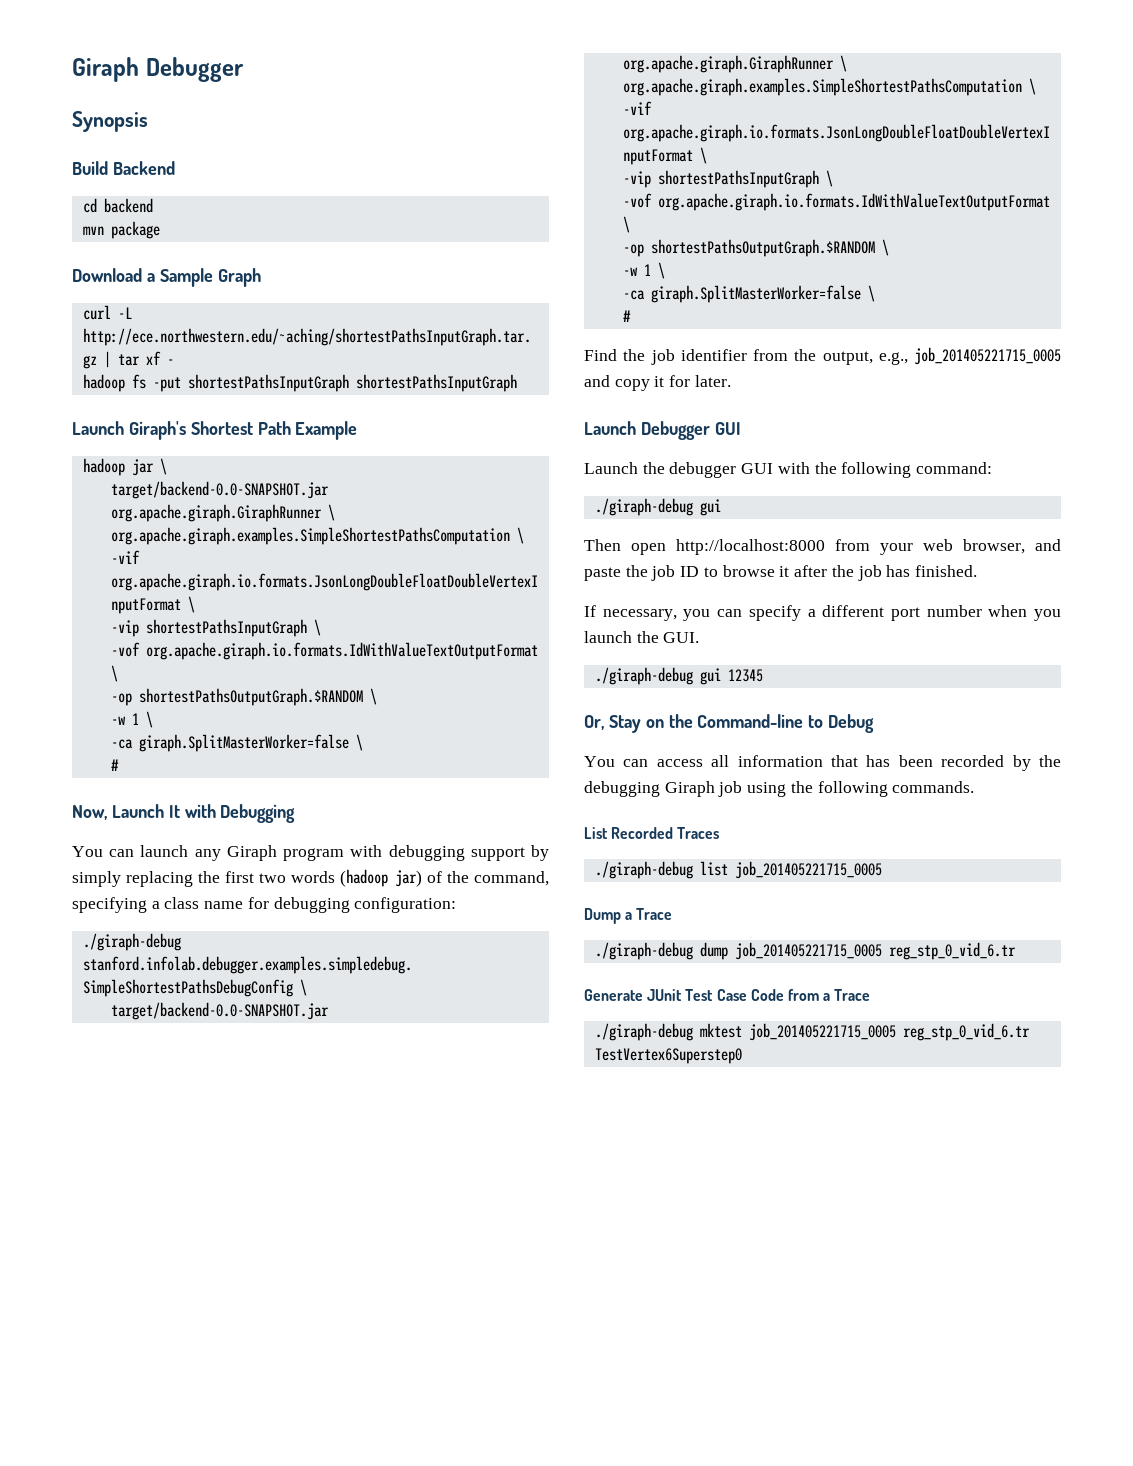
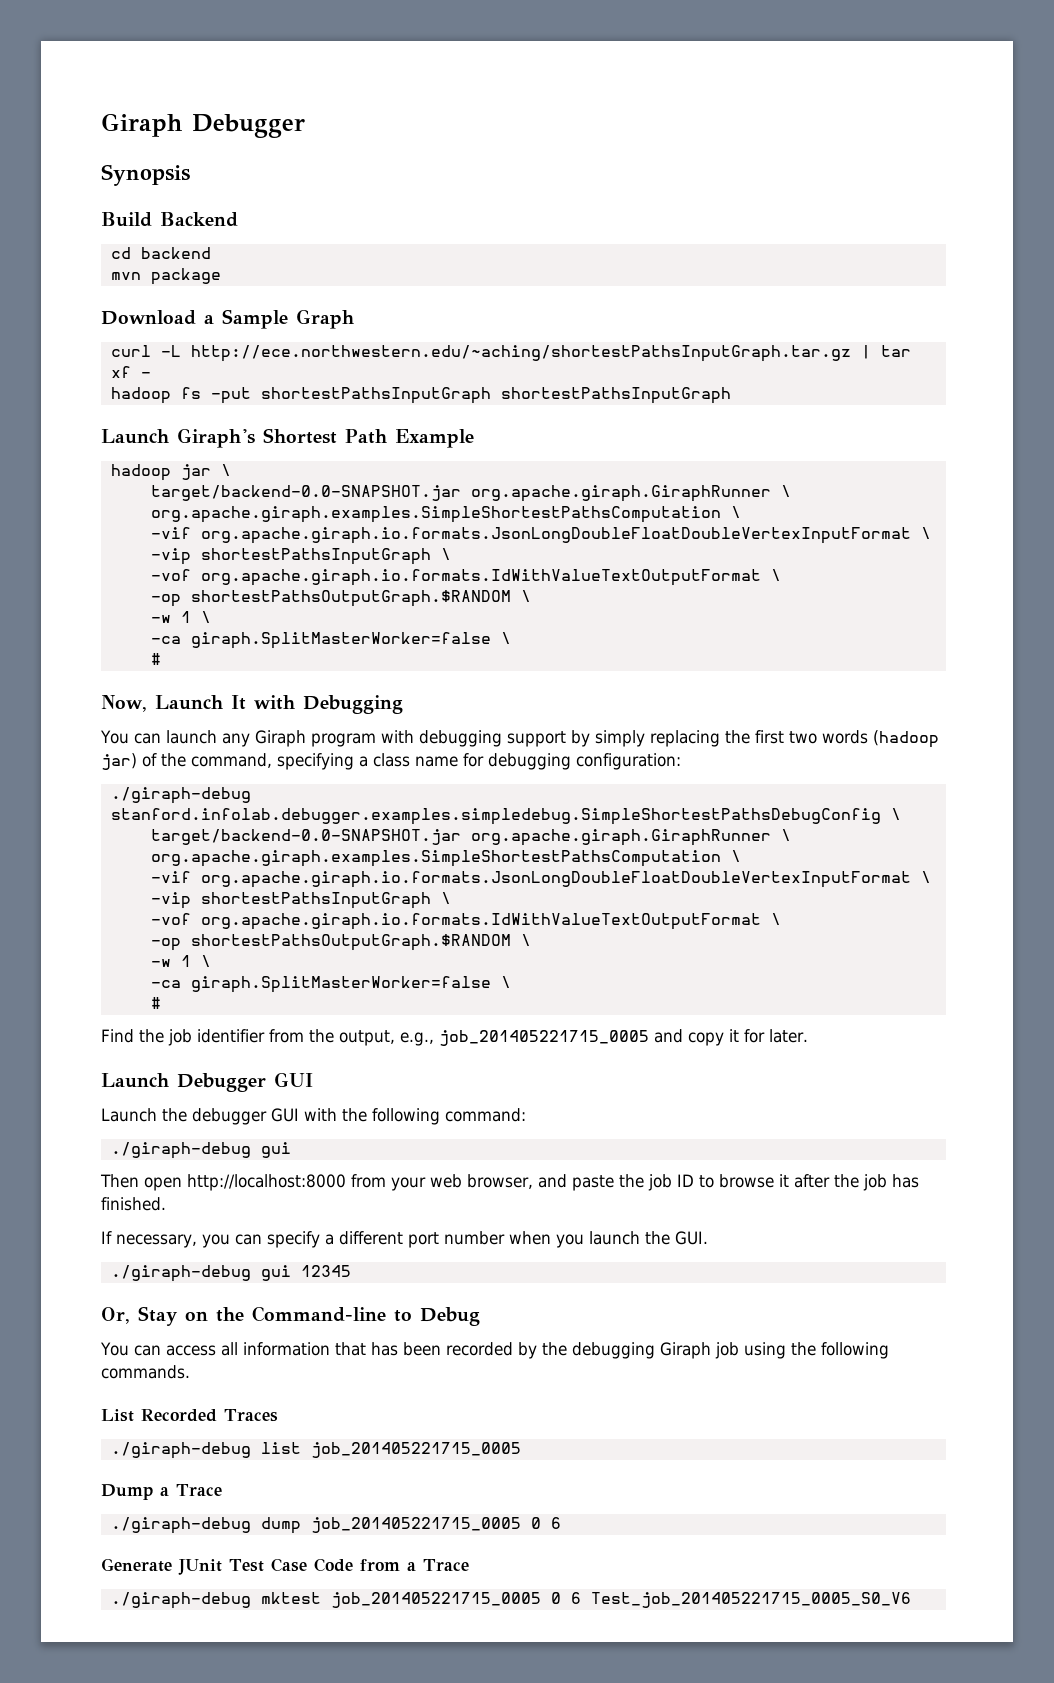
- ./giraph-debug dump job_201405221715_0005 reg_stp_0_vid_6.tr
+ ./giraph-debug dump job_201405221715_0005 0 6
- ./giraph-debug mktest job_201405221715_0005 reg_stp_0_vid_6.tr TestVertex6Superstep0
+ ./giraph-debug mktest job_201405221715_0005 0 6 Test_job_201405221715_0005_S0_V6

